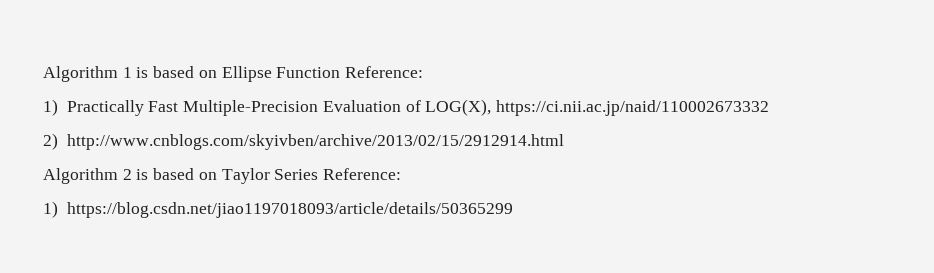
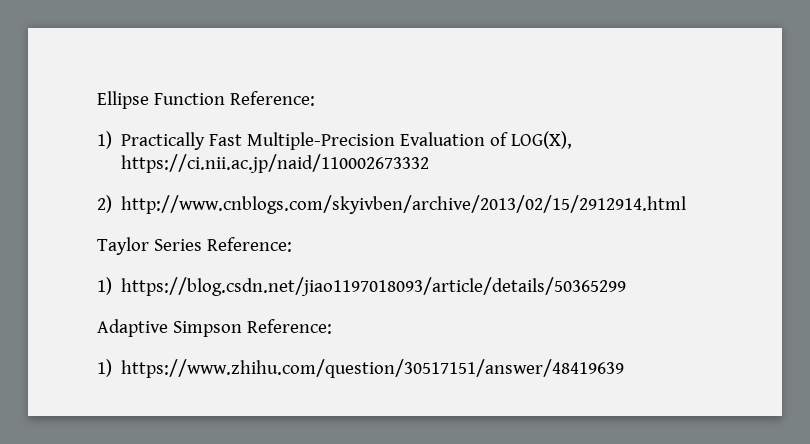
- Algorithm 1 is based on Ellipse Function Reference:
+ Ellipse Function Reference:
- Algorithm 2 is based on Taylor Series Reference:
+ Taylor Series Reference:
+ Adaptive Simpson Reference:
+ 1) https://www.zhihu.com/question/30517151/answer/48419639

